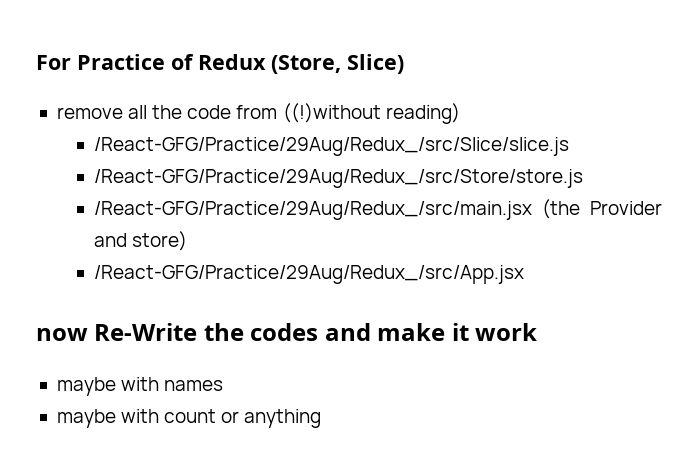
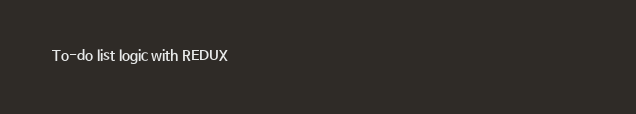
- For Practice of Redux (Store, Slice)
- remove all the code from ((!)without reading)
- /React-GFG/Practice/29Aug/Redux_/src/Slice/slice.js
- /React-GFG/Practice/29Aug/Redux_/src/Store/store.js
- /React-GFG/Practice/29Aug/Redux_/src/main.jsx (the Provider and store)
- /React-GFG/Practice/29Aug/Redux_/src/App.jsx
- now Re-Write the codes and make it work
- maybe with names
- maybe with count or anything
+ To-do list logic with REDUX

